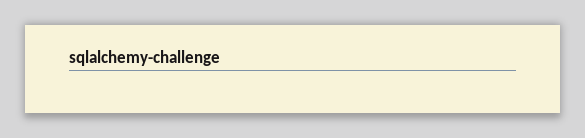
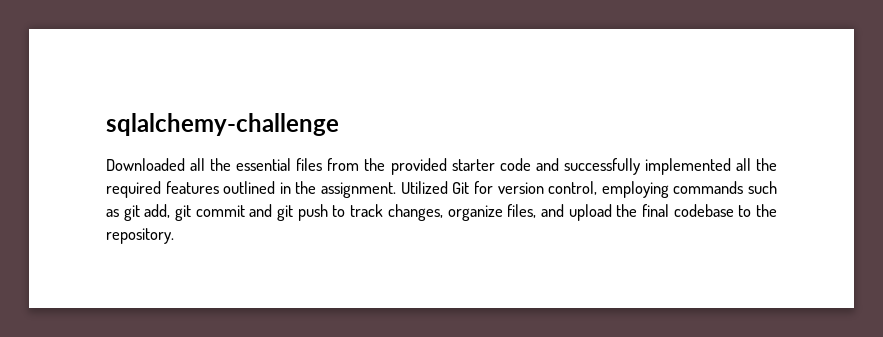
+ Downloaded all the essential files from the provided starter code and successfully implemented all the required features outlined in the assignment. Utilized Git for version control, employing commands such as git add, git commit and git push to track changes, organize files, and upload the final codebase to the repository.

